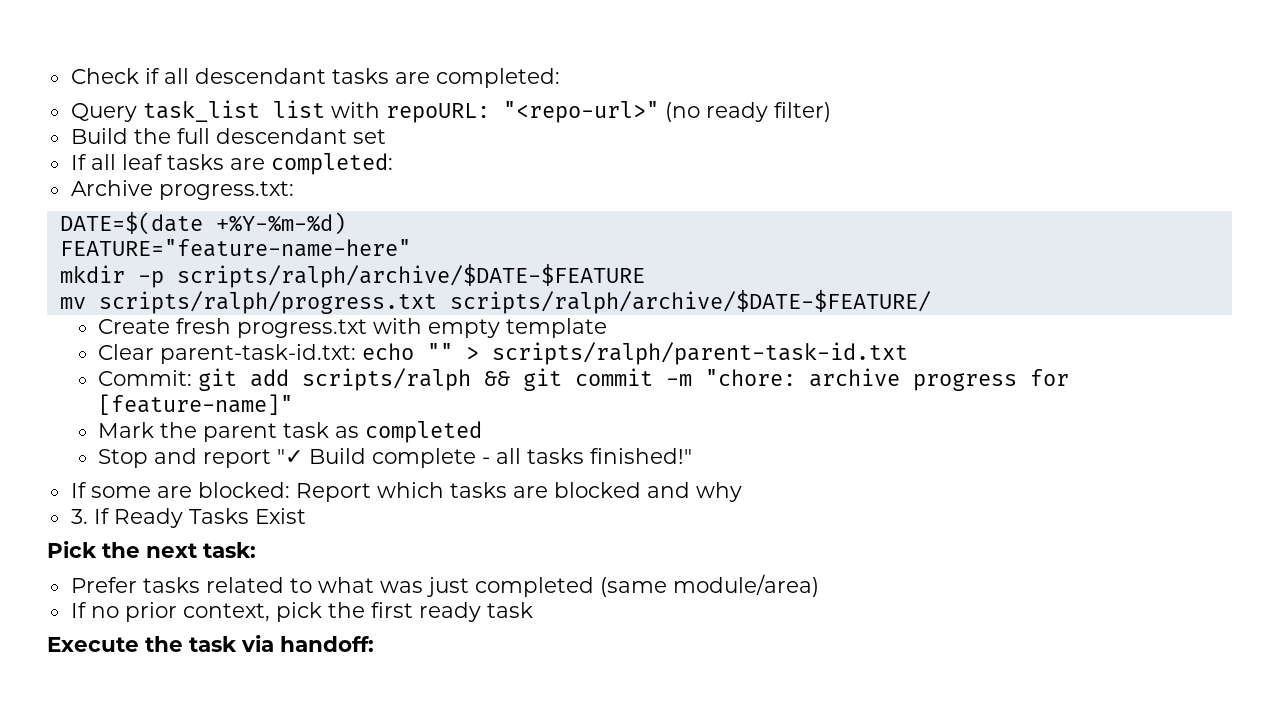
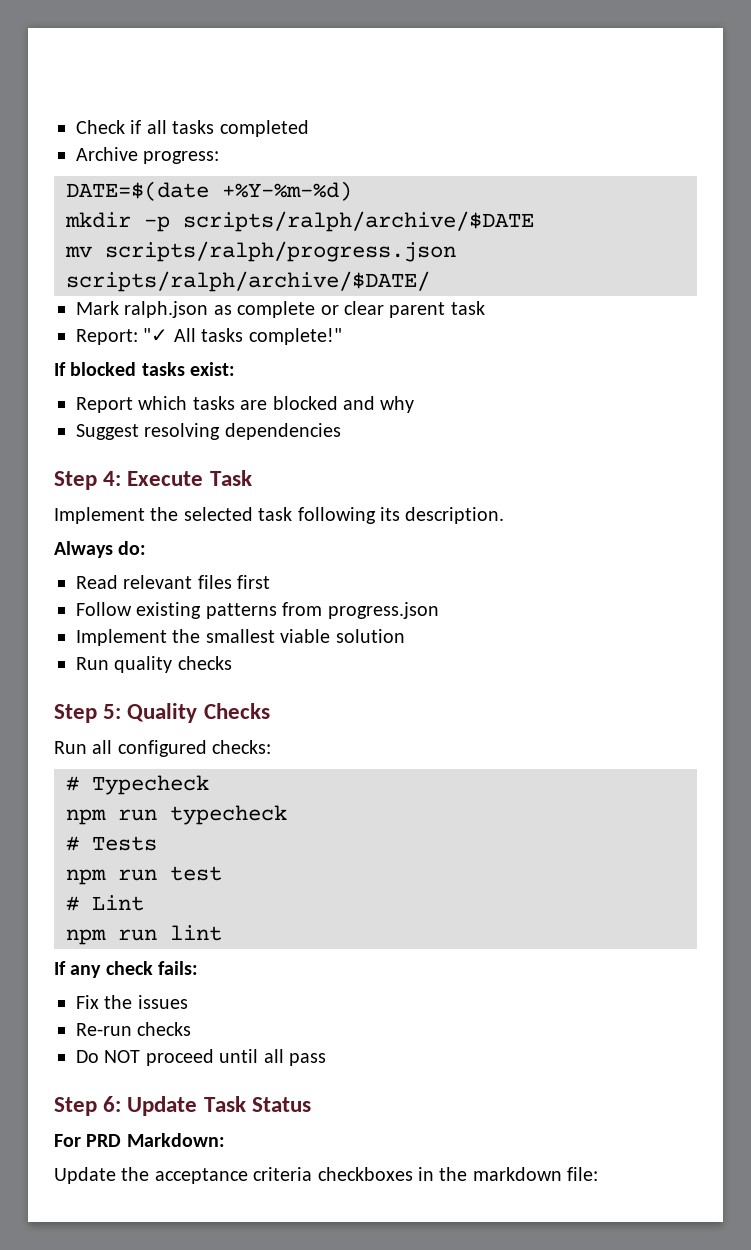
- Check if all descendant tasks are completed:
- Query task_list list with repoURL: "<repo-url>" (no ready filter)
- Build the full descendant set
- If all leaf tasks are completed:
+ Check if all tasks completed
- Archive progress.txt:
+ Archive progress:
- FEATURE="feature-name-here"
- mkdir -p scripts/ralph/archive/$DATE-$FEATURE
+ mkdir -p scripts/ralph/archive/$DATE
- mv scripts/ralph/progress.txt scripts/ralph/archive/$DATE-$FEATURE/
- Create fresh progress.txt with empty template
- Clear parent-task-id.txt: echo "" > scripts/ralph/parent-task-id.txt
- Commit: git add scripts/ralph && git commit -m "chore: archive progress for [feature-name]"
- Mark the parent task as completed
- Stop and report "✓ Build complete - all tasks finished!"
- If some are blocked: Report which tasks are blocked and why
+ mv scripts/ralph/progress.json scripts/ralph/archive/$DATE/
+ Mark ralph.json as complete or clear parent task
+ Report: "✓ All tasks complete!"
+ If blocked tasks exist:
+ Report which tasks are blocked and why
- 3. If Ready Tasks Exist
- Pick the next task:
- Prefer tasks related to what was just completed (same module/area)
- If no prior context, pick the first ready task
- Execute the task via handoff:
+ Suggest resolving dependencies
+ Step 4: Execute Task
+ Implement the selected task following its description.
+ Always do:
+ Read relevant files first
+ Follow existing patterns from progress.json
+ Implement the smallest viable solution
+ Run quality checks
+ Step 5: Quality Checks
+ Run all configured checks:
+ # Typecheck
+ npm run typecheck
+ # Tests
+ npm run test
+ # Lint
+ npm run lint
+ If any check fails:
+ Fix the issues
+ Re-run checks
+ Do NOT proceed until all pass
+ Step 6: Update Task Status
+ For PRD Markdown:
+ Update the acceptance criteria checkboxes in the markdown file:

